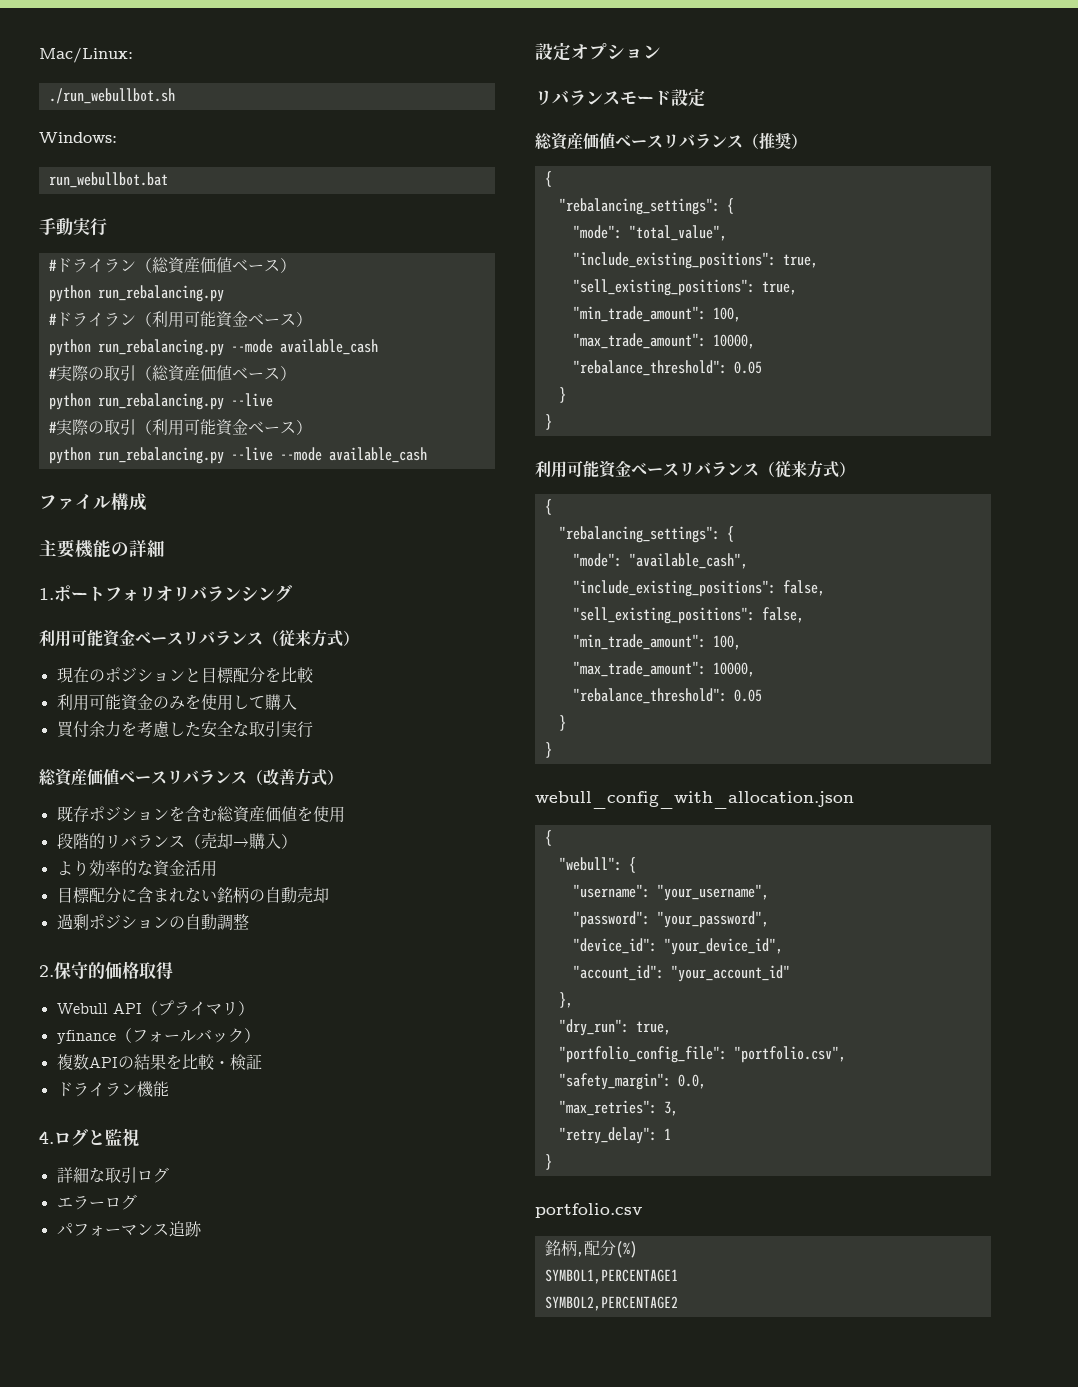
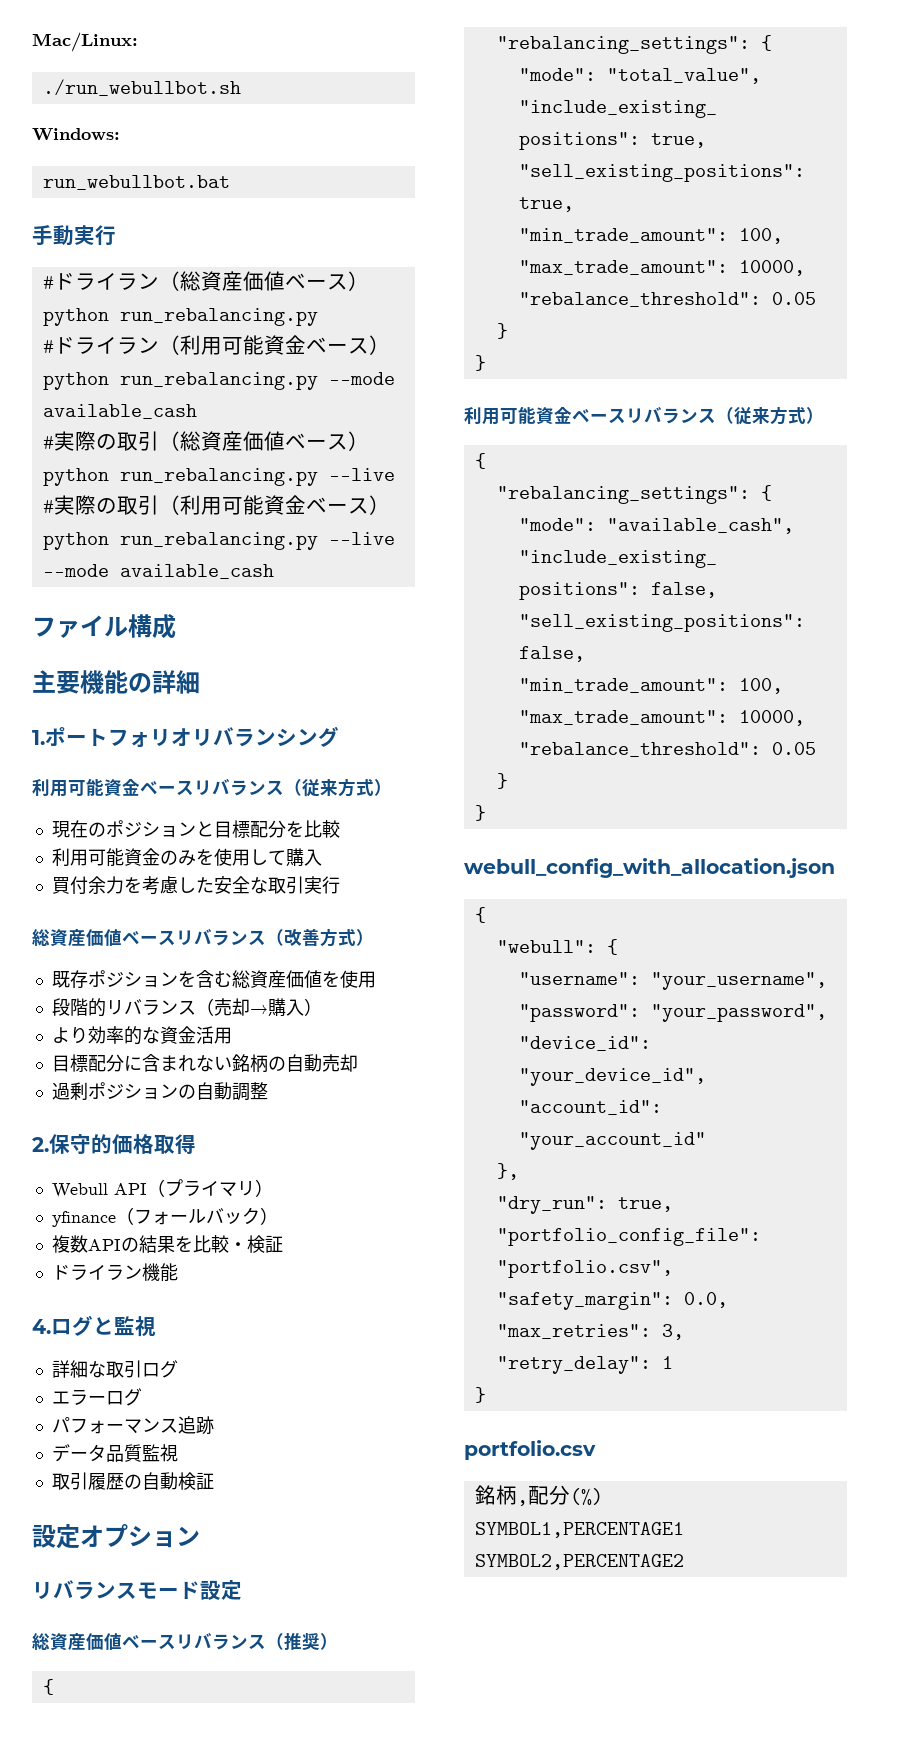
+ データ品質監視
+ 取引履歴の自動検証

